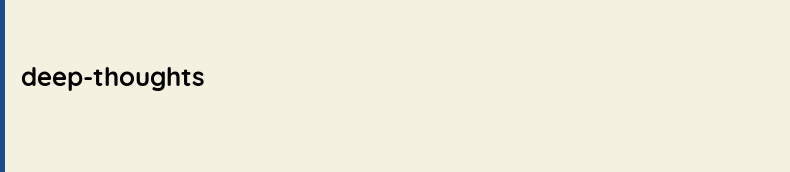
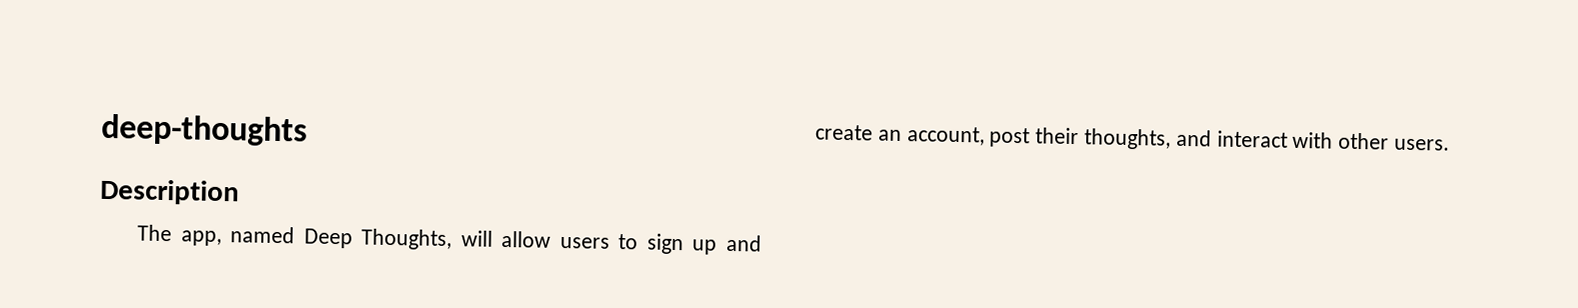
+ Description
+ The app, named Deep Thoughts, will allow users to sign up and create an account, post their thoughts, and interact with other users.

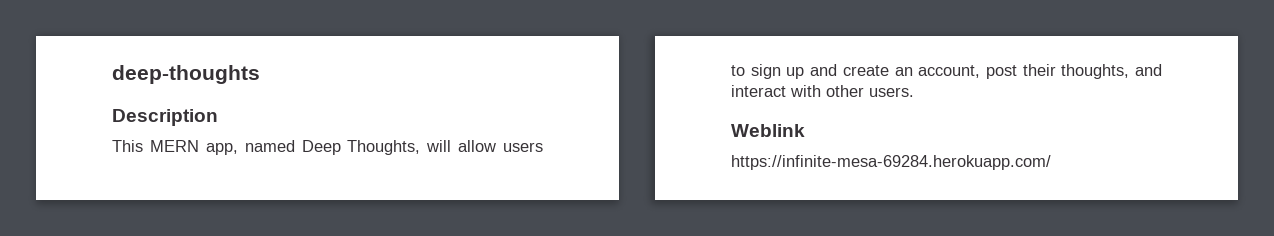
- The app, named Deep Thoughts, will allow users to sign up and create an account, post their thoughts, and interact with other users.
+ This MERN app, named Deep Thoughts, will allow users to sign up and create an account, post their thoughts, and interact with other users.
+ Weblink
+ https://infinite-mesa-69284.herokuapp.com/

